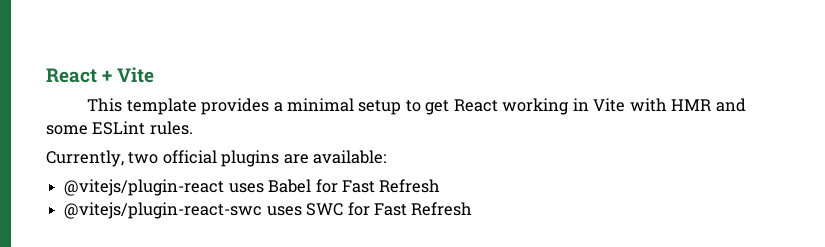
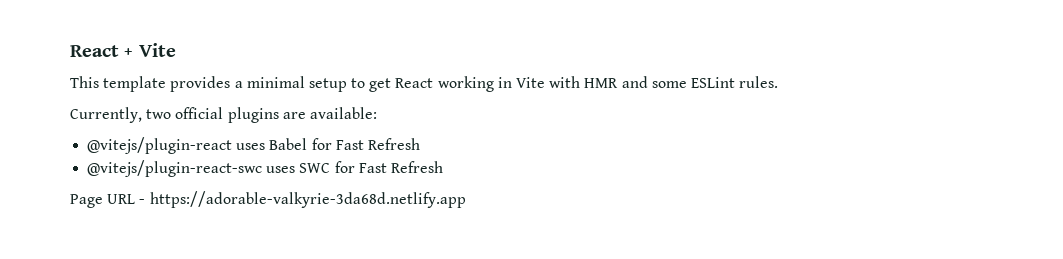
+ Page URL - https://adorable-valkyrie-3da68d.netlify.app

